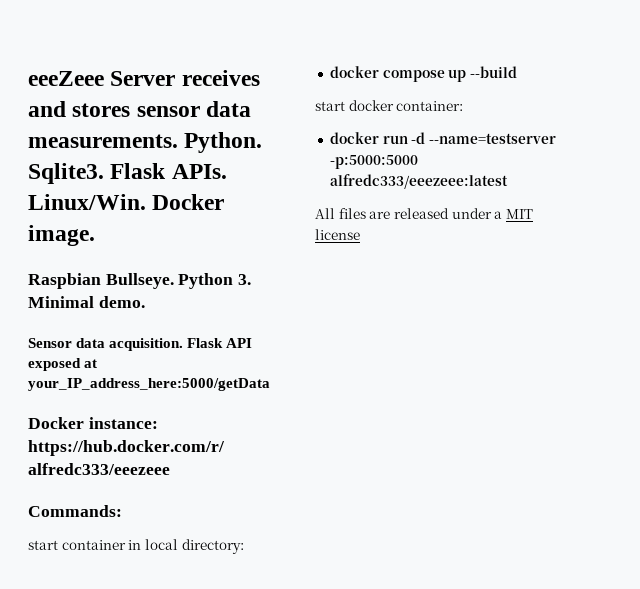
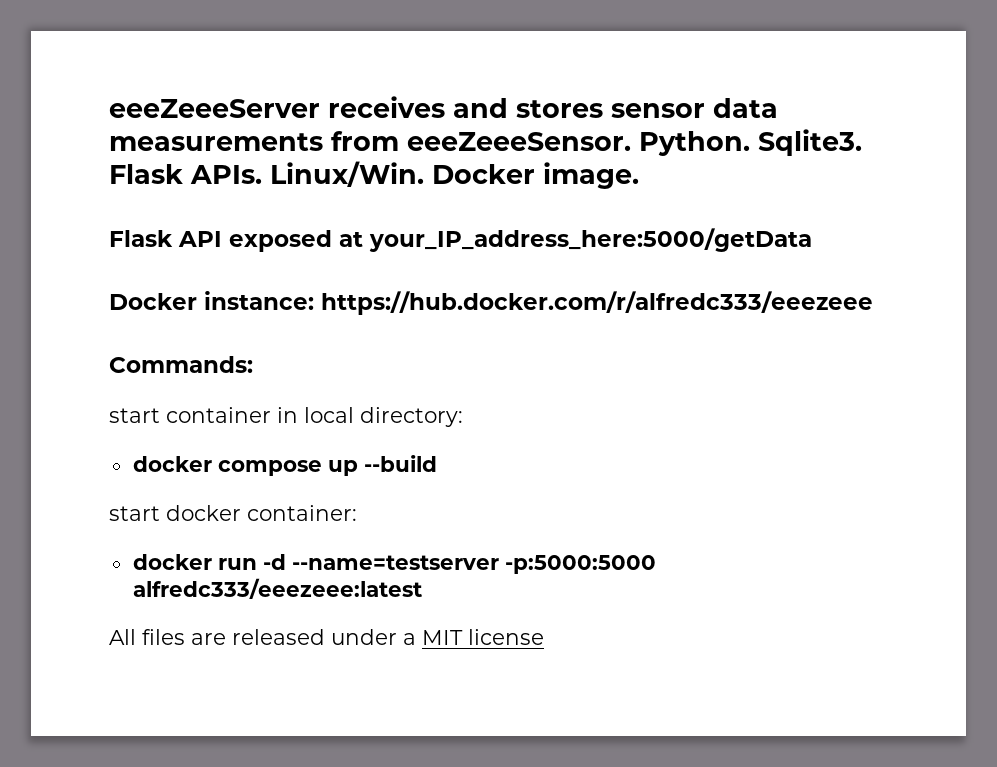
- eeeZeee Server receives and stores sensor data measurements.
+ eeeZeeeServer receives and stores sensor data measurements from eeeZeeeSensor.
- Raspbian Bullseye. Python 3. Minimal demo.
- Sensor data acquisition.

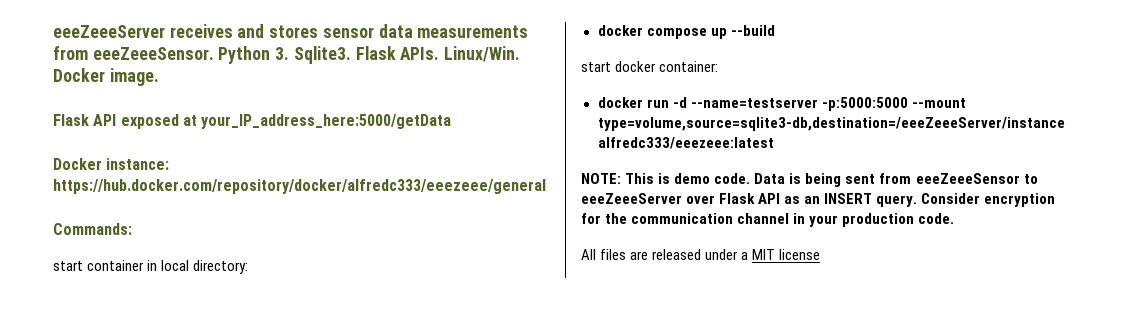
- Python. Sqlite3.
+ Python 3. Sqlite3.
- Docker instance: https://hub.docker.com/r/alfredc333/eeezeee
+ Docker instance: https://hub.docker.com/repository/docker/alfredc333/eeezeee/general
- docker run -d --name=testserver -p:5000:5000 alfredc333/eeezeee:latest
+ docker run -d --name=testserver -p:5000:5000 --mount type=volume,source=sqlite3-db,destination=/eeeZeeeServer/instance alfredc333/eeezeee:latest
+ NOTE: This is demo code. Data is being sent from eeeZeeeSensor to eeeZeeeServer over Flask API as an INSERT query. Consider encryption for the communication channel in your production code.

